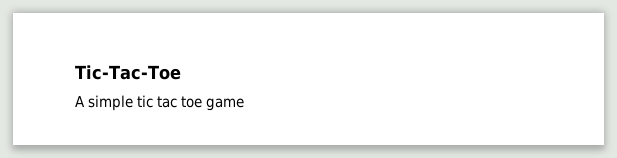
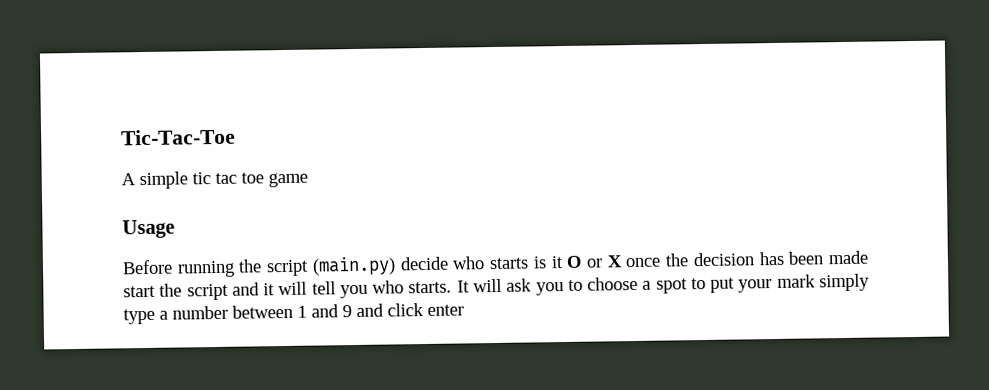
+ Usage
+ Before running the script (main.py) decide who starts is it O or X once the decision has been made start the script and it will tell you who starts. It will ask you to choose a spot to put your mark simply type a number between 1 and 9 and click enter

